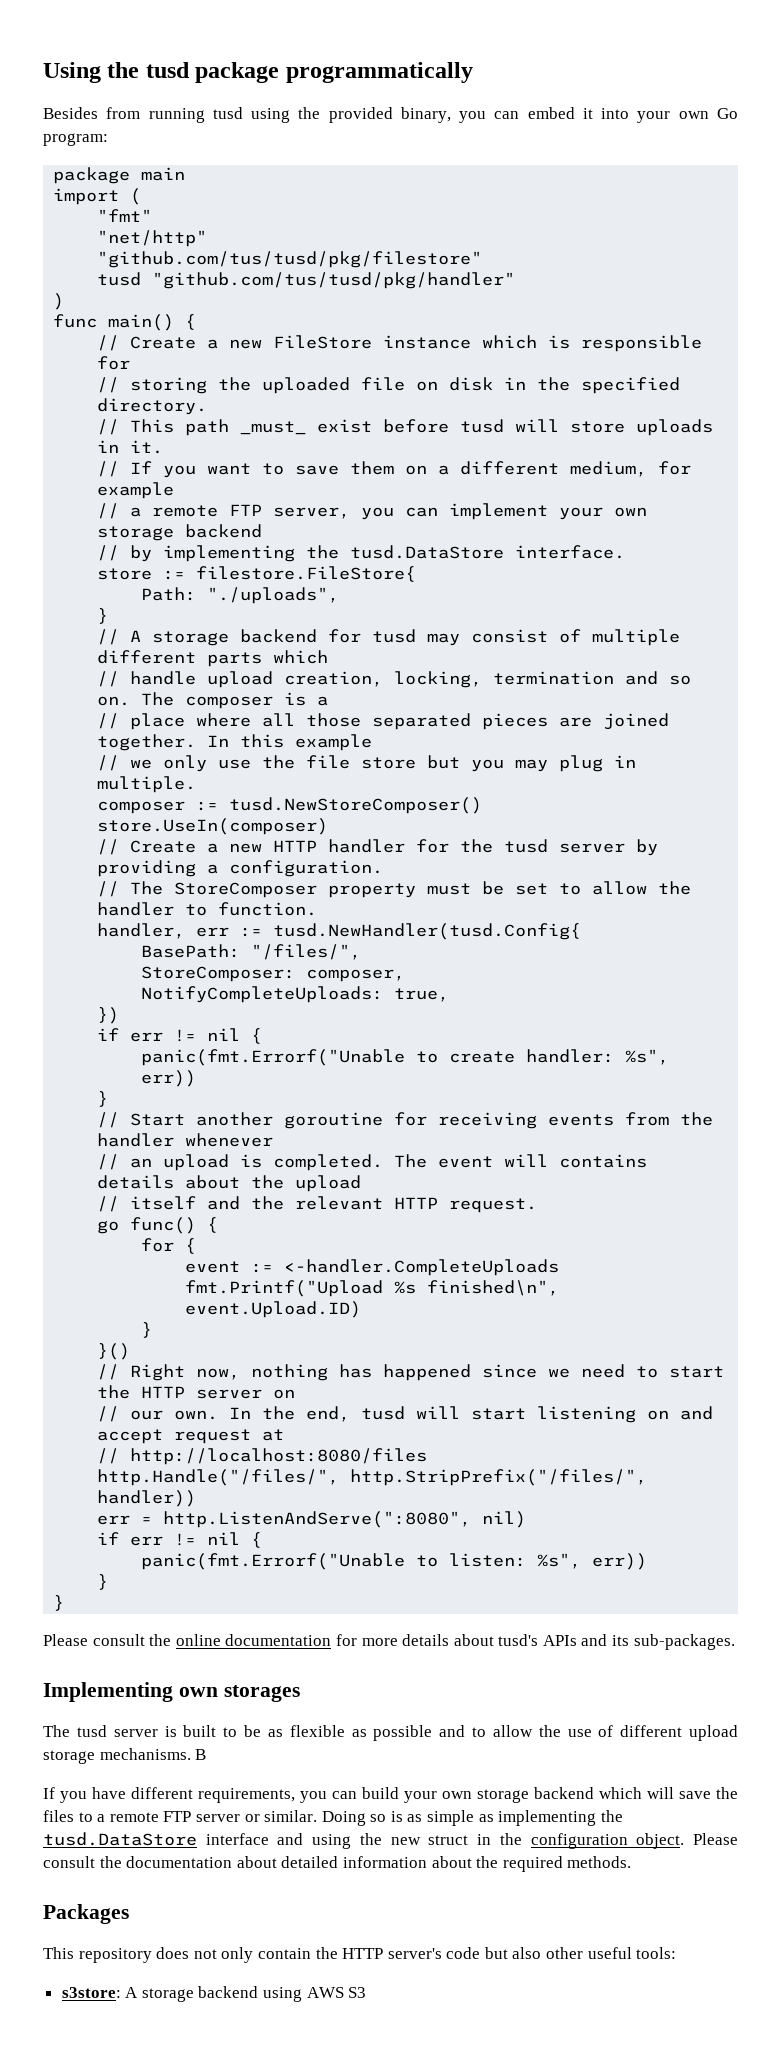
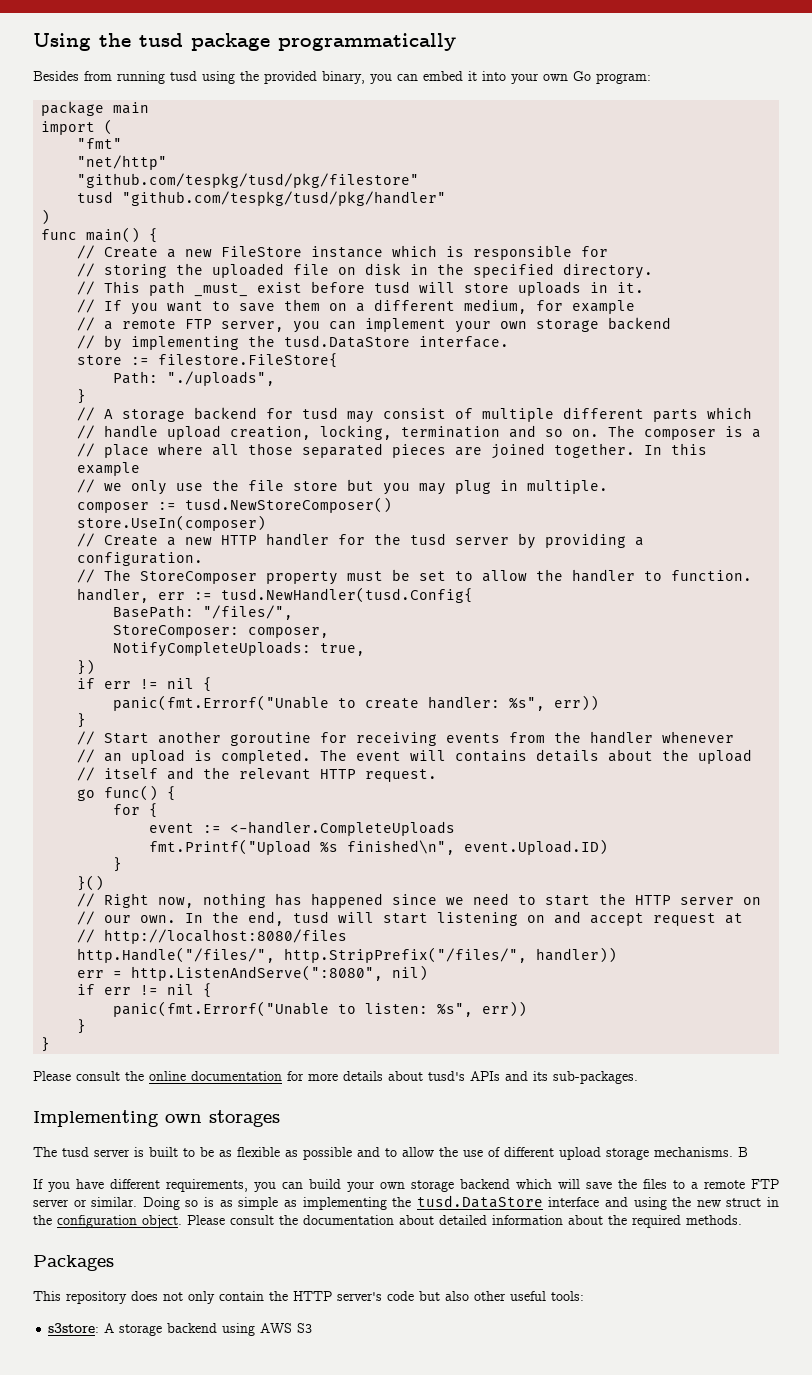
- "github.com/tus/tusd/pkg/filestore"
- tusd "github.com/tus/tusd/pkg/handler"
+ "github.com/tespkg/tusd/pkg/filestore"
+ tusd "github.com/tespkg/tusd/pkg/handler"

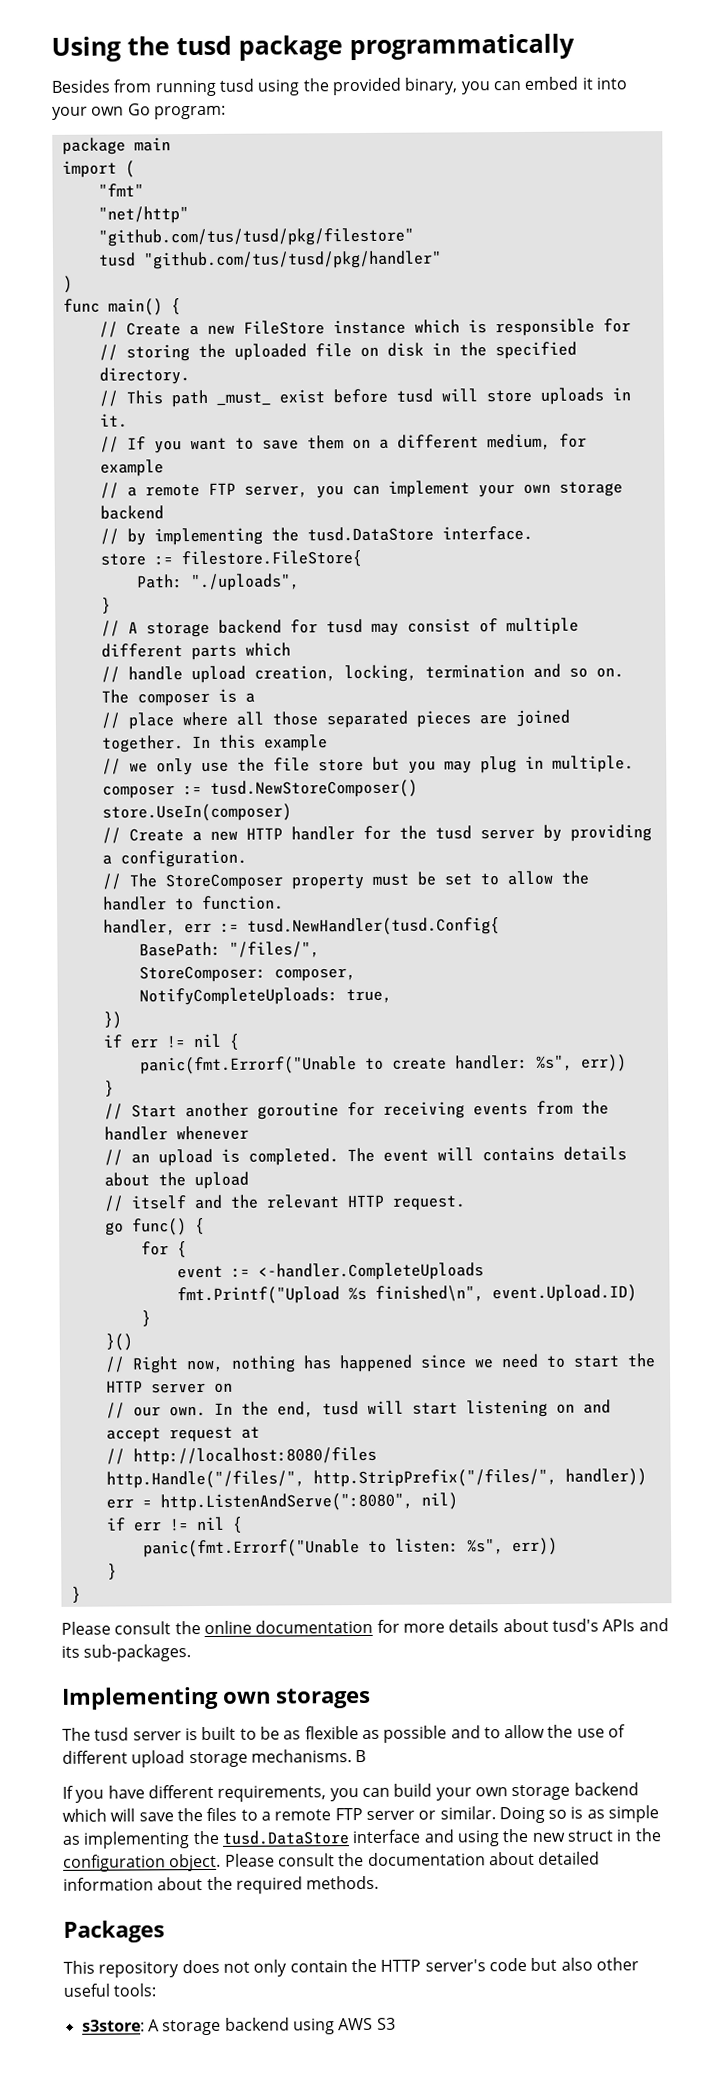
- "github.com/tespkg/tusd/pkg/filestore"
- tusd "github.com/tespkg/tusd/pkg/handler"
+ "github.com/tus/tusd/pkg/filestore"
+ tusd "github.com/tus/tusd/pkg/handler"

